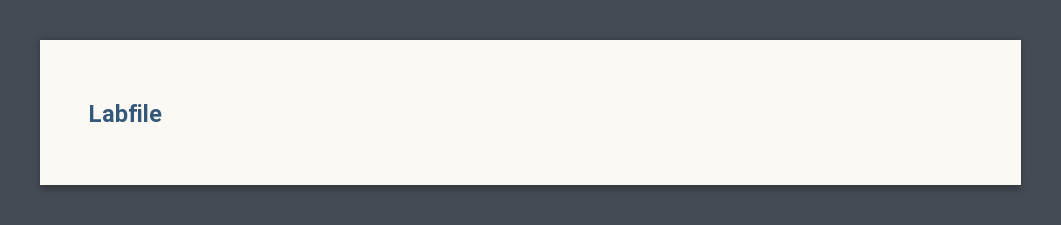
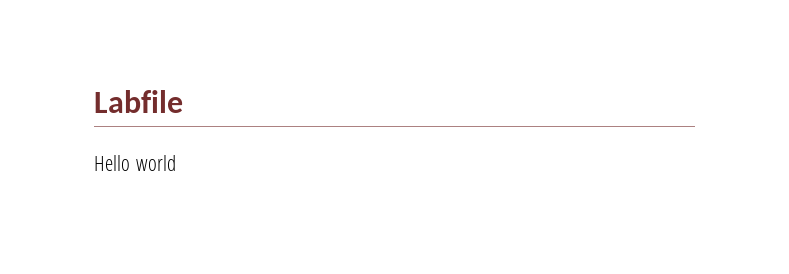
+ Hello world

